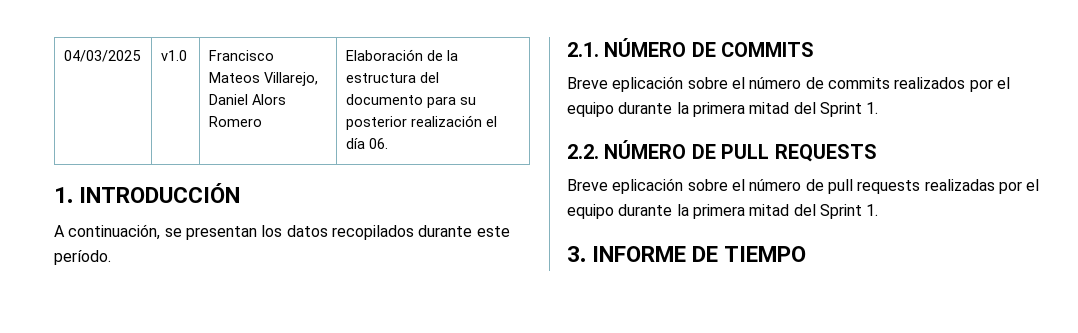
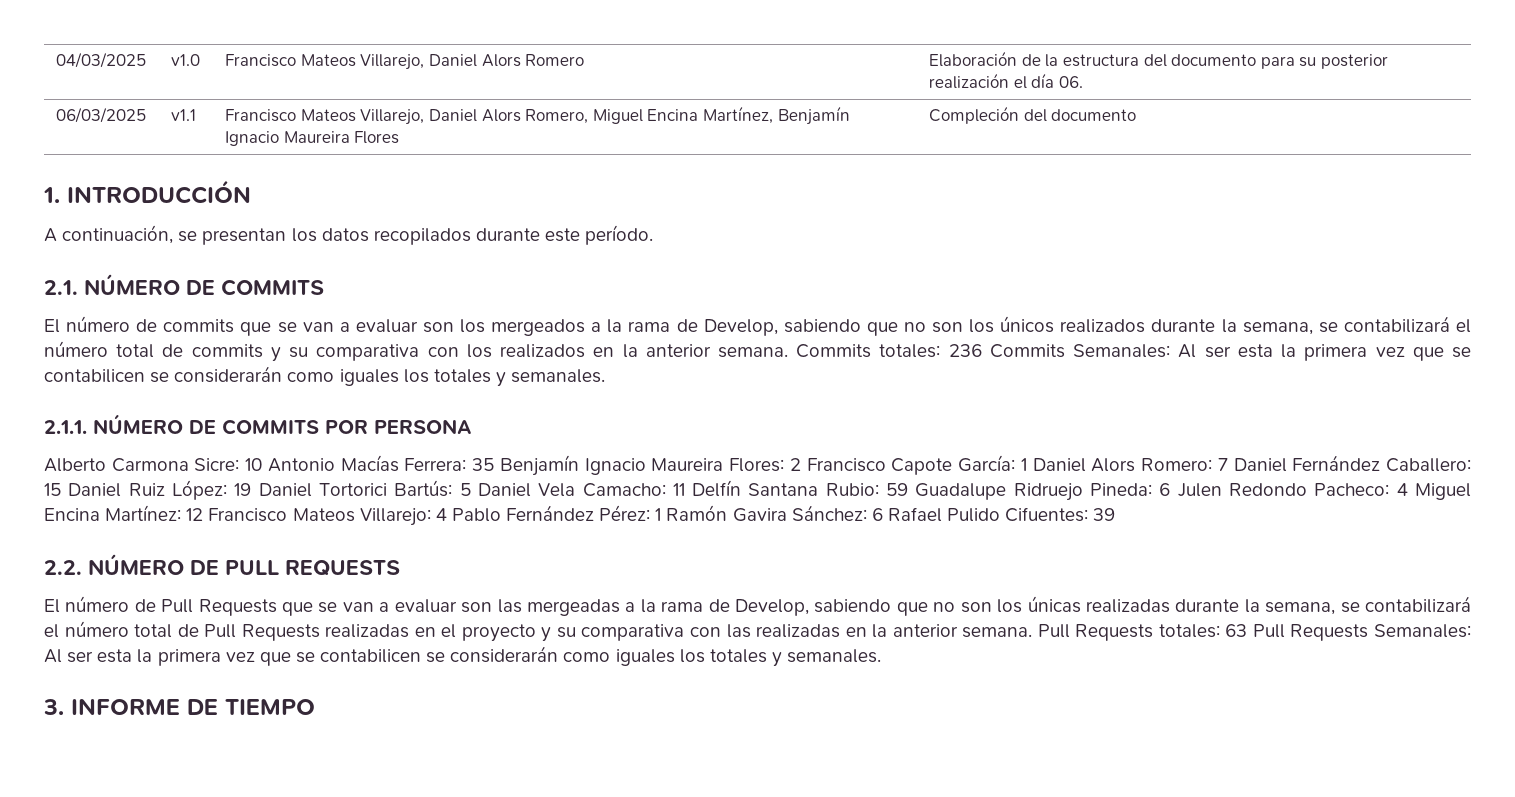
+ 06/03/2025 | v1.1 | Francisco Mateos Villarejo, Daniel Alors Romero, Miguel Encina Martínez, Benjamín Ignacio Maureira Flores | Compleción del documento
- Breve eplicación sobre el número de commits realizados por el equipo durante la primera mitad del Sprint 1.
+ El número de commits que se van a evaluar son los mergeados a la rama de Develop, sabiendo que no son los únicos realizados durante la semana, se contabilizará el número total de commits y su comparativa con los realizados en la anterior semana. Commits totales: 236 Commits Semanales: Al ser esta la primera vez que se contabilicen se considerarán como iguales los totales y semanales.
+ 2.1.1. NÚMERO DE COMMITS POR PERSONA
+ Alberto Carmona Sicre: 10 Antonio Macías Ferrera: 35 Benjamín Ignacio Maureira Flores: 2 Francisco Capote García: 1 Daniel Alors Romero: 7 Daniel Fernández Caballero: 15 Daniel Ruiz López: 19 Daniel Tortorici Bartús: 5 Daniel Vela Camacho: 11 Delfín Santana Rubio: 59 Guadalupe Ridruejo Pineda: 6 Julen Redondo Pacheco: 4 Miguel Encina Martínez: 12 Francisco Mateos Villarejo: 4 Pablo Fernández Pérez: 1 Ramón Gavira Sánchez: 6 Rafael Pulido Cifuentes: 39
- Breve eplicación sobre el número de pull requests realizadas por el equipo durante la primera mitad del Sprint 1.
+ El número de Pull Requests que se van a evaluar son las mergeadas a la rama de Develop, sabiendo que no son los únicas realizadas durante la semana, se contabilizará el número total de Pull Requests realizadas en el proyecto y su comparativa con las realizadas en la anterior semana. Pull Requests totales: 63 Pull Requests Semanales: Al ser esta la primera vez que se contabilicen se considerarán como iguales los totales y semanales.

